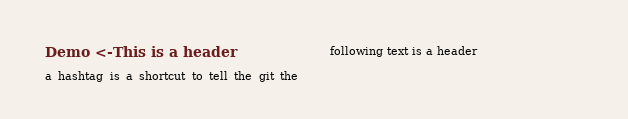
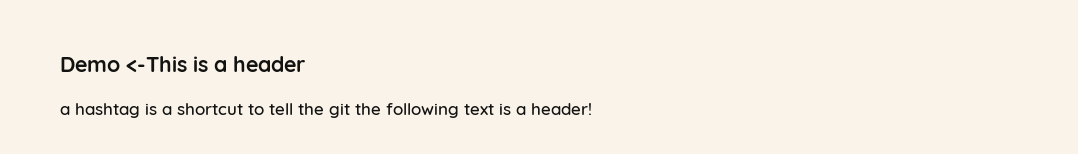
- a hashtag is a shortcut to tell the git the following text is a header
+ a hashtag is a shortcut to tell the git the following text is a header!

